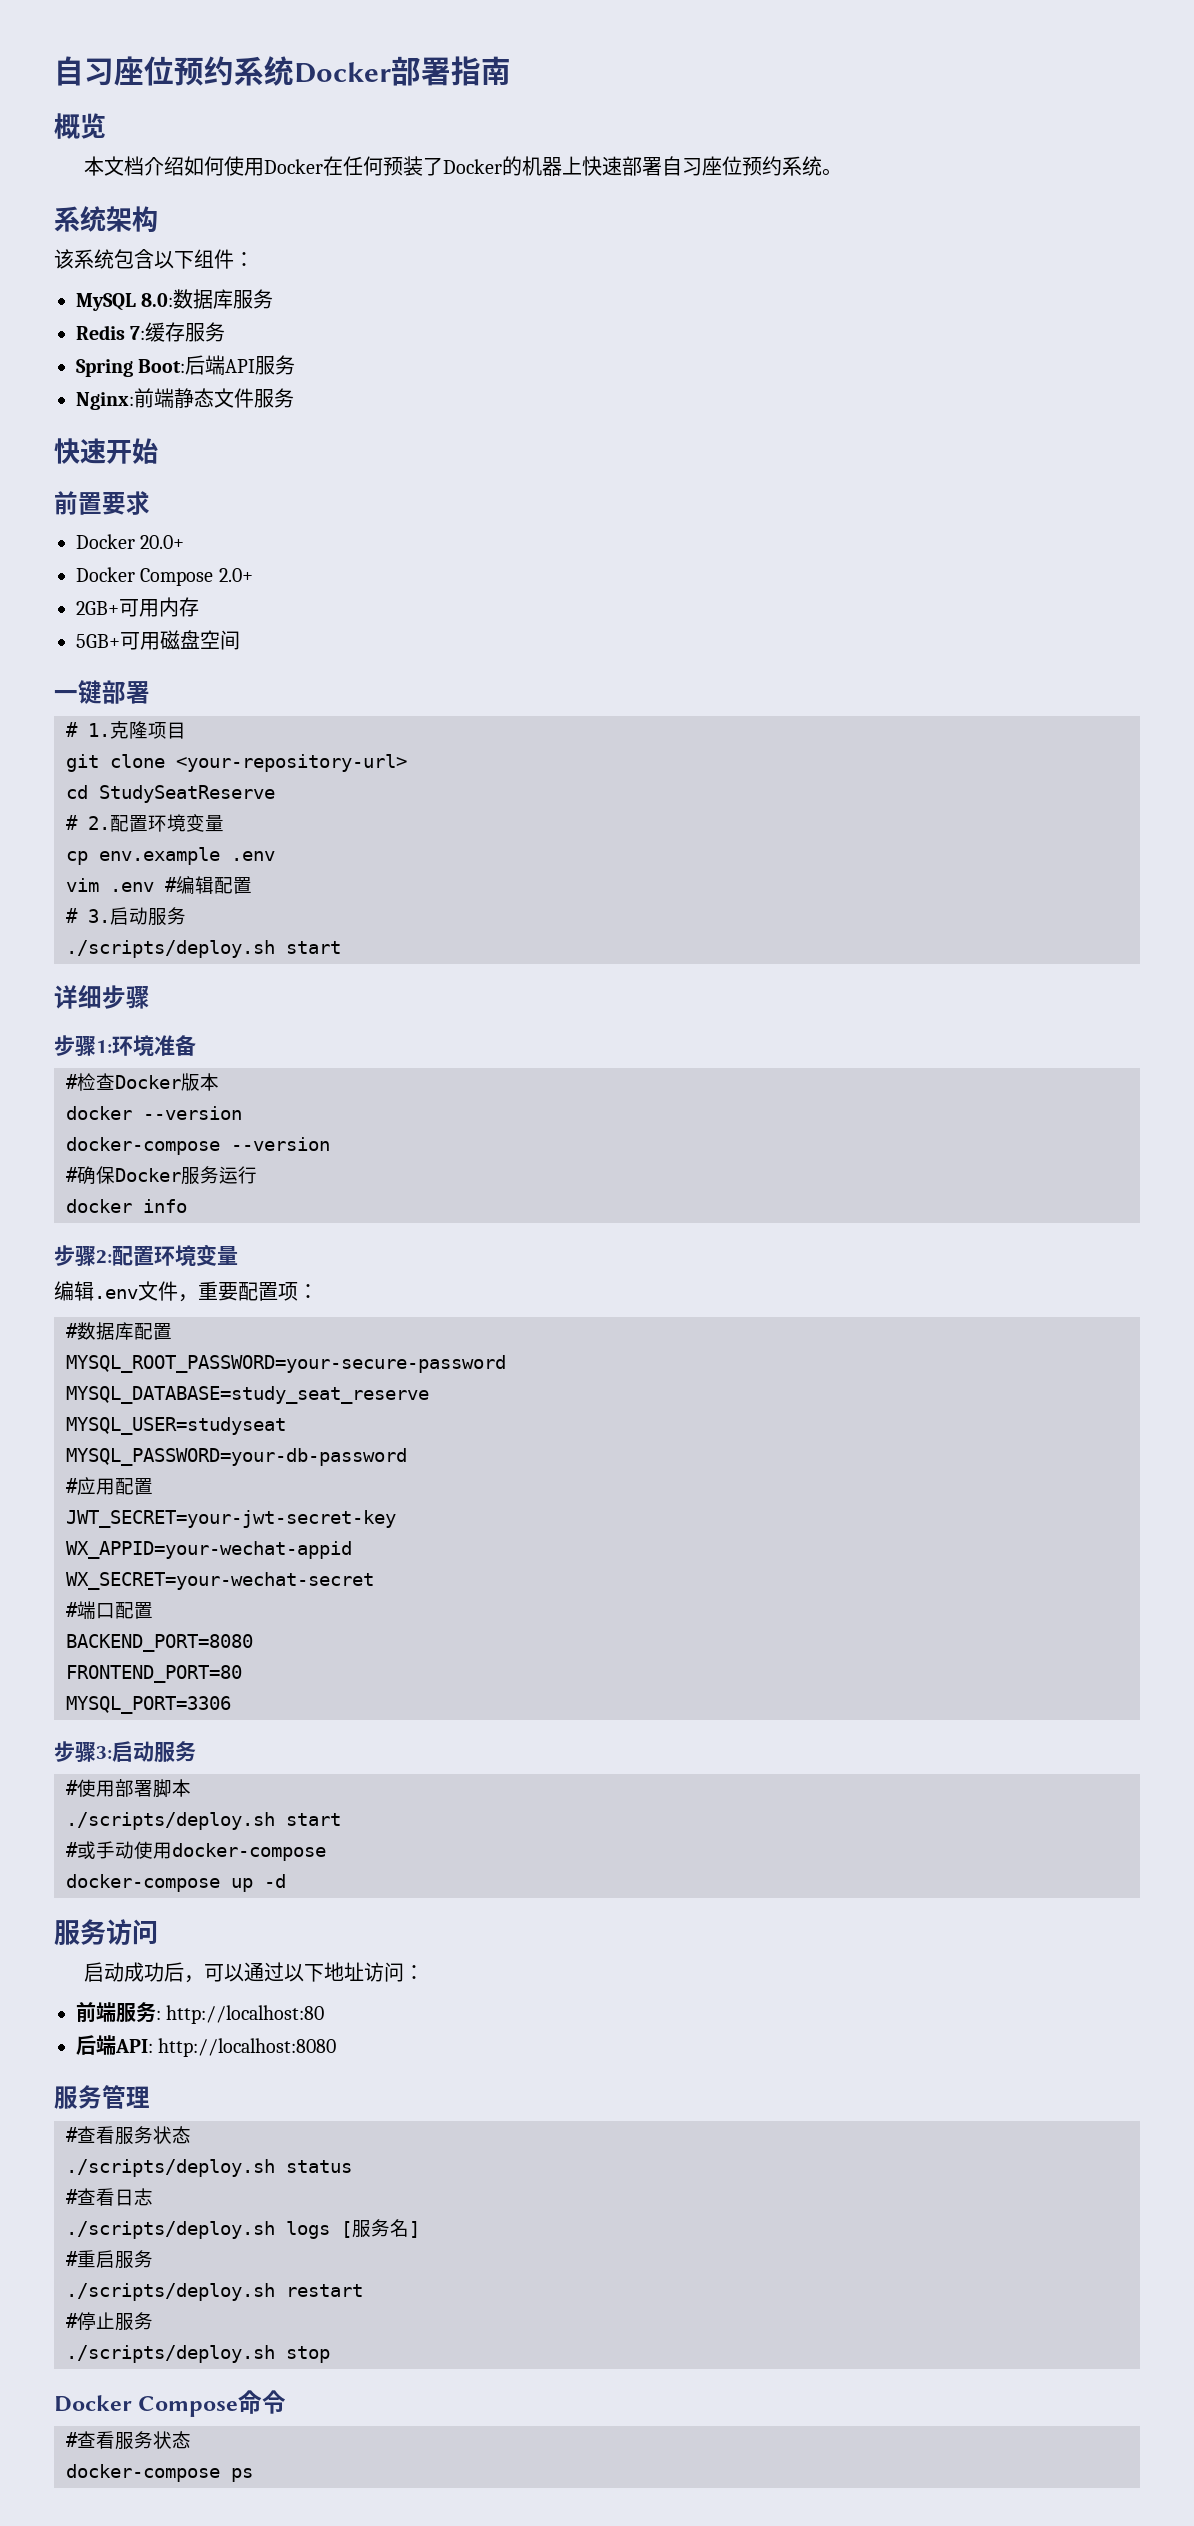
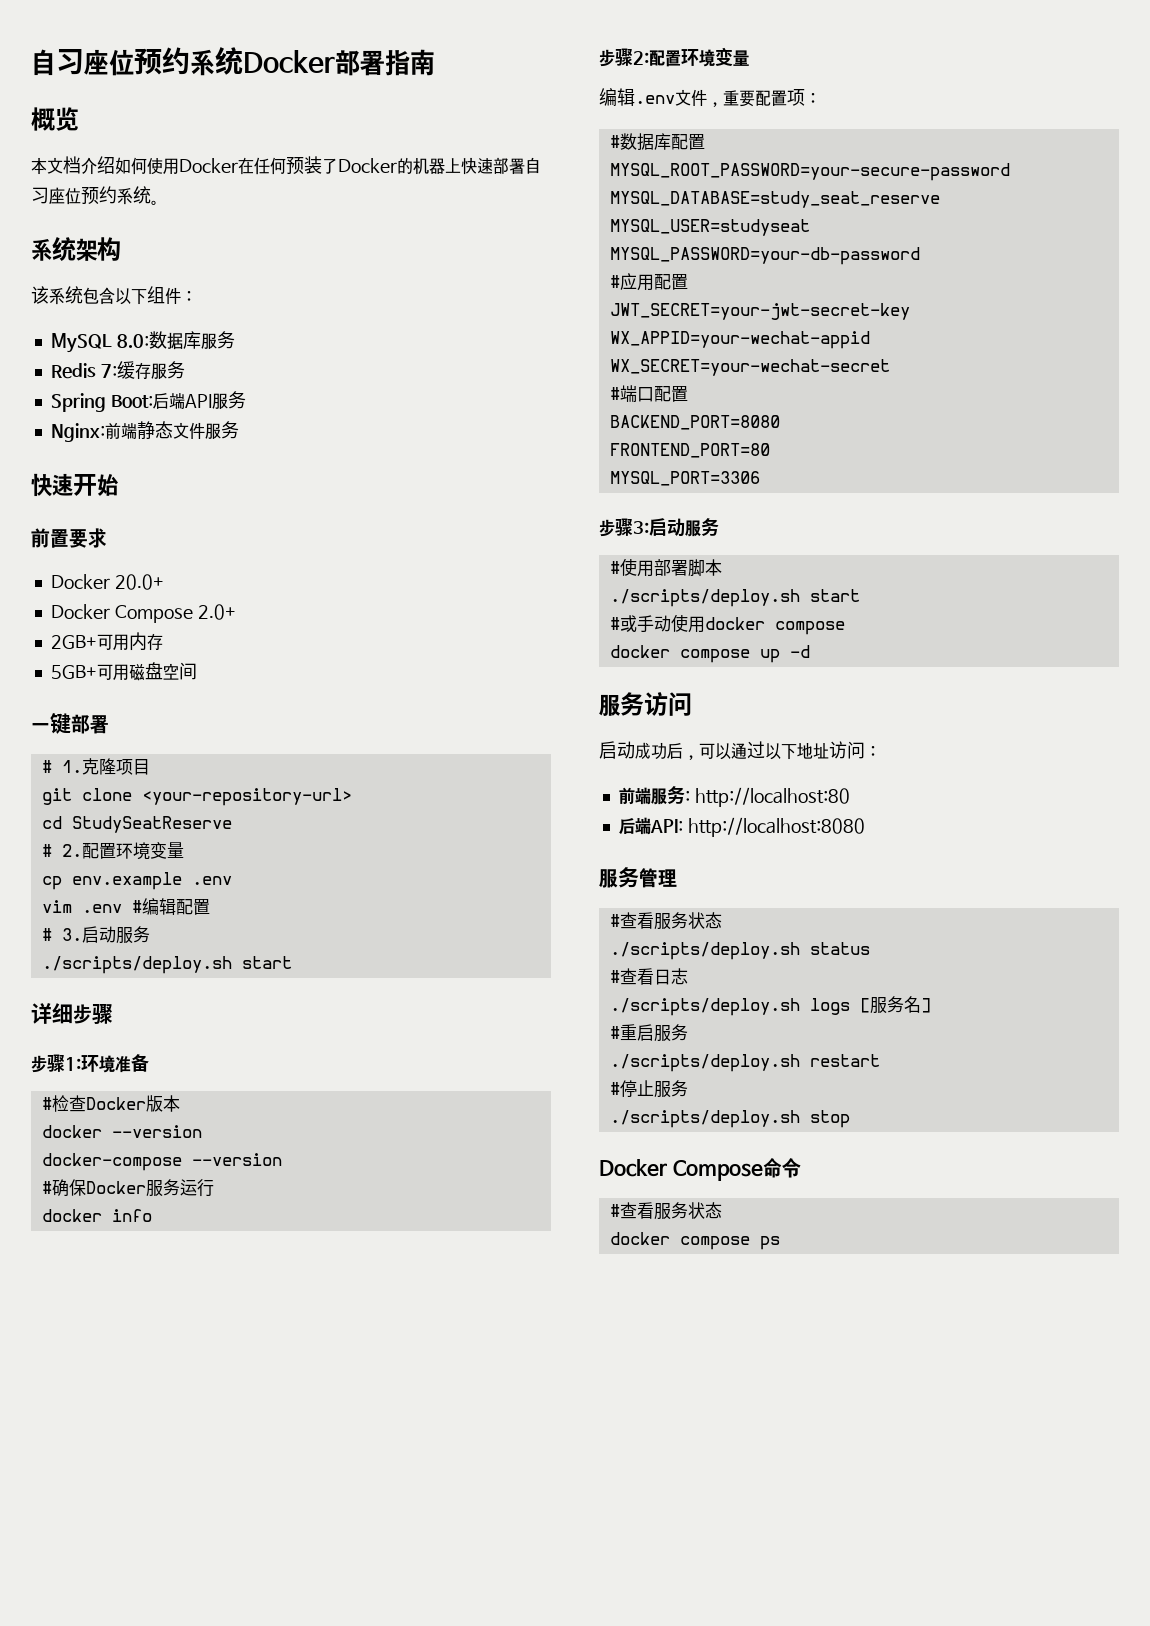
- #或手动使用docker-compose
- docker-compose up -d
+ #或手动使用docker compose
+ docker compose up -d
- docker-compose ps
+ docker compose ps

